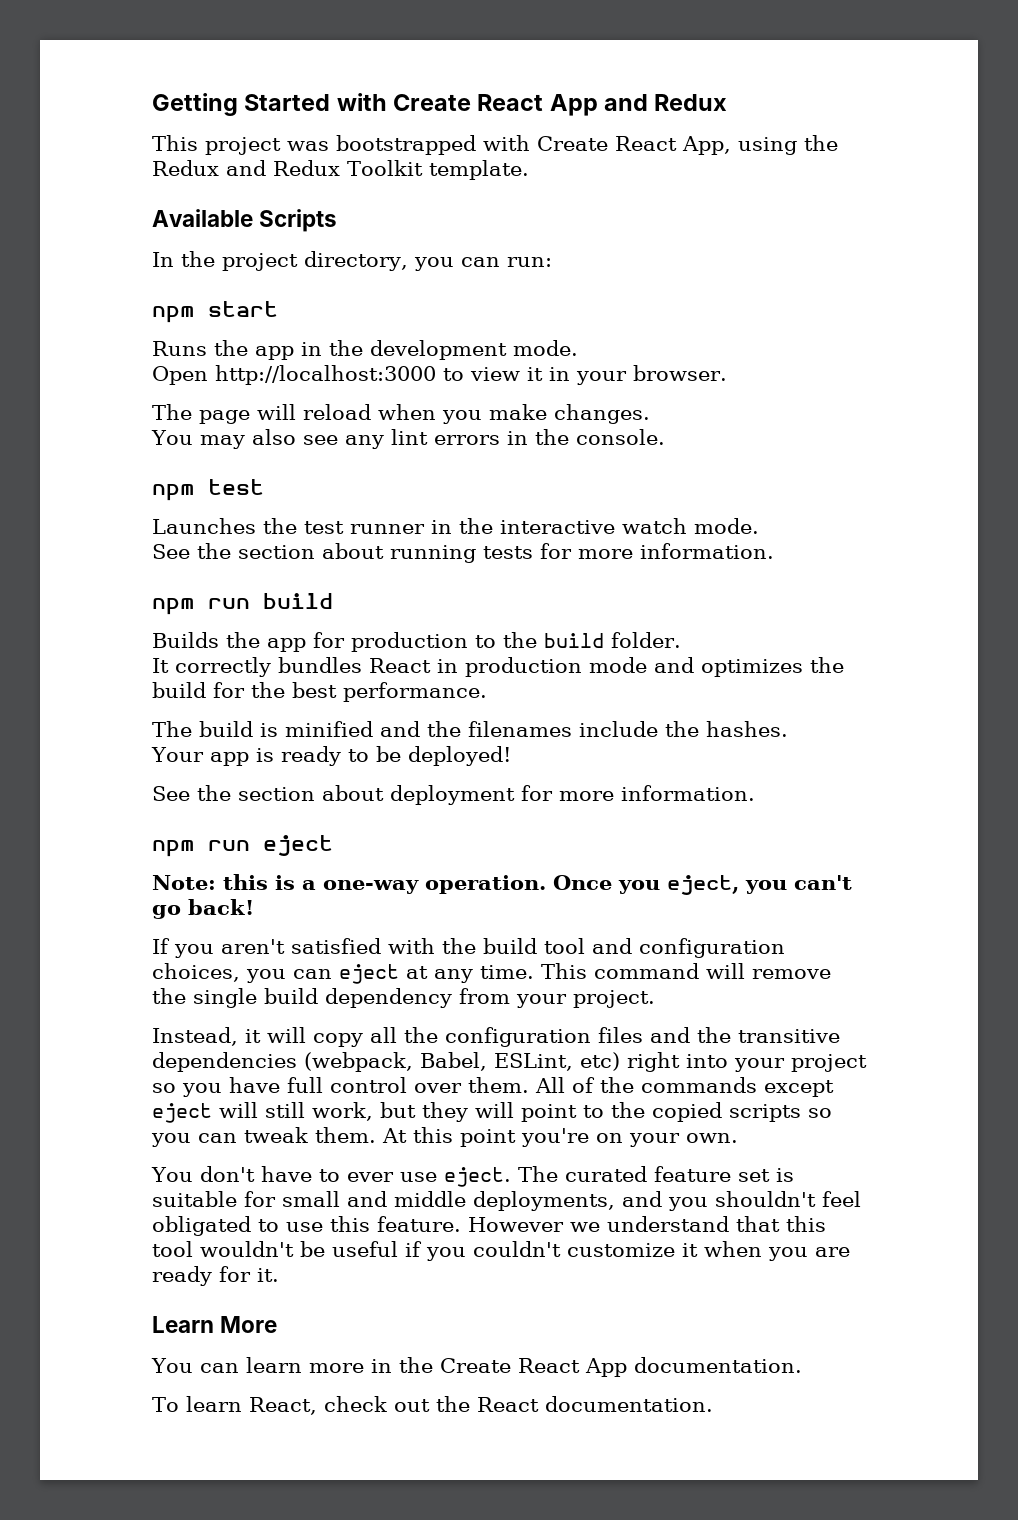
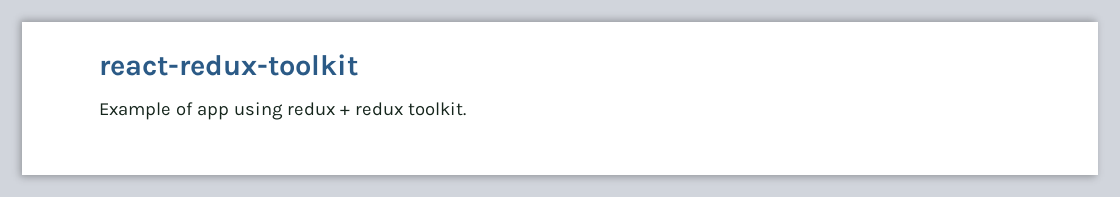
- Getting Started with Create React App and Redux
- This project was bootstrapped with Create React App, using the Redux and Redux Toolkit template.
- Available Scripts
- In the project directory, you can run:
- npm start
- Runs the app in the development mode.
- Open http://localhost:3000 to view it in your browser.
- The page will reload when you make changes.
- You may also see any lint errors in the console.
- npm test
- Launches the test runner in the interactive watch mode.
- See the section about running tests for more information.
- npm run build
- Builds the app for production to the build folder.
- It correctly bundles React in production mode and optimizes the build for the best performance.
- The build is minified and the filenames include the hashes.
- Your app is ready to be deployed!
- See the section about deployment for more information.
- npm run eject
- Note: this is a one-way operation. Once you eject, you can't go back!
- If you aren't satisfied with the build tool and configuration choices, you can eject at any time. This command will remove the single build dependency from your project.
- Instead, it will copy all the configuration files and the transitive dependencies (webpack, Babel, ESLint, etc) right into your project so you have full control over them. All of the commands except eject will still work, but they will point to the copied scripts so you can tweak them. At this point you're on your own.
- You don't have to ever use eject. The curated feature set is suitable for small and middle deployments, and you shouldn't feel obligated to use this feature. However we understand that this tool wouldn't be useful if you couldn't customize it when you are ready for it.
- Learn More
- You can learn more in the Create React App documentation.
- To learn React, check out the React documentation.
+ react-redux-toolkit
+ Example of app using redux + redux toolkit.

